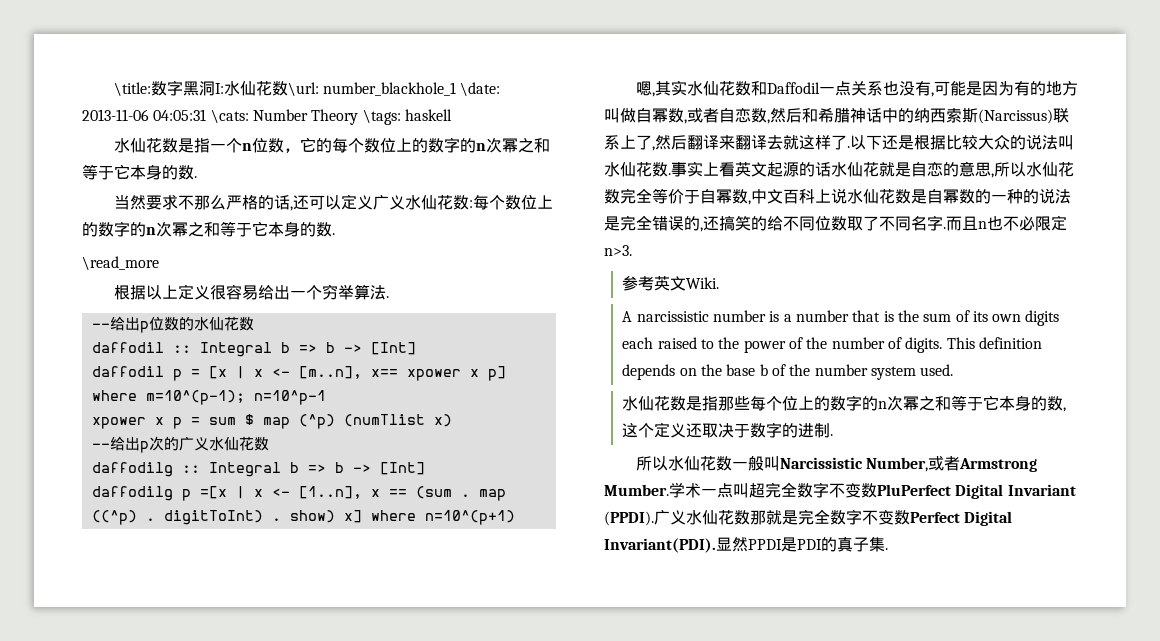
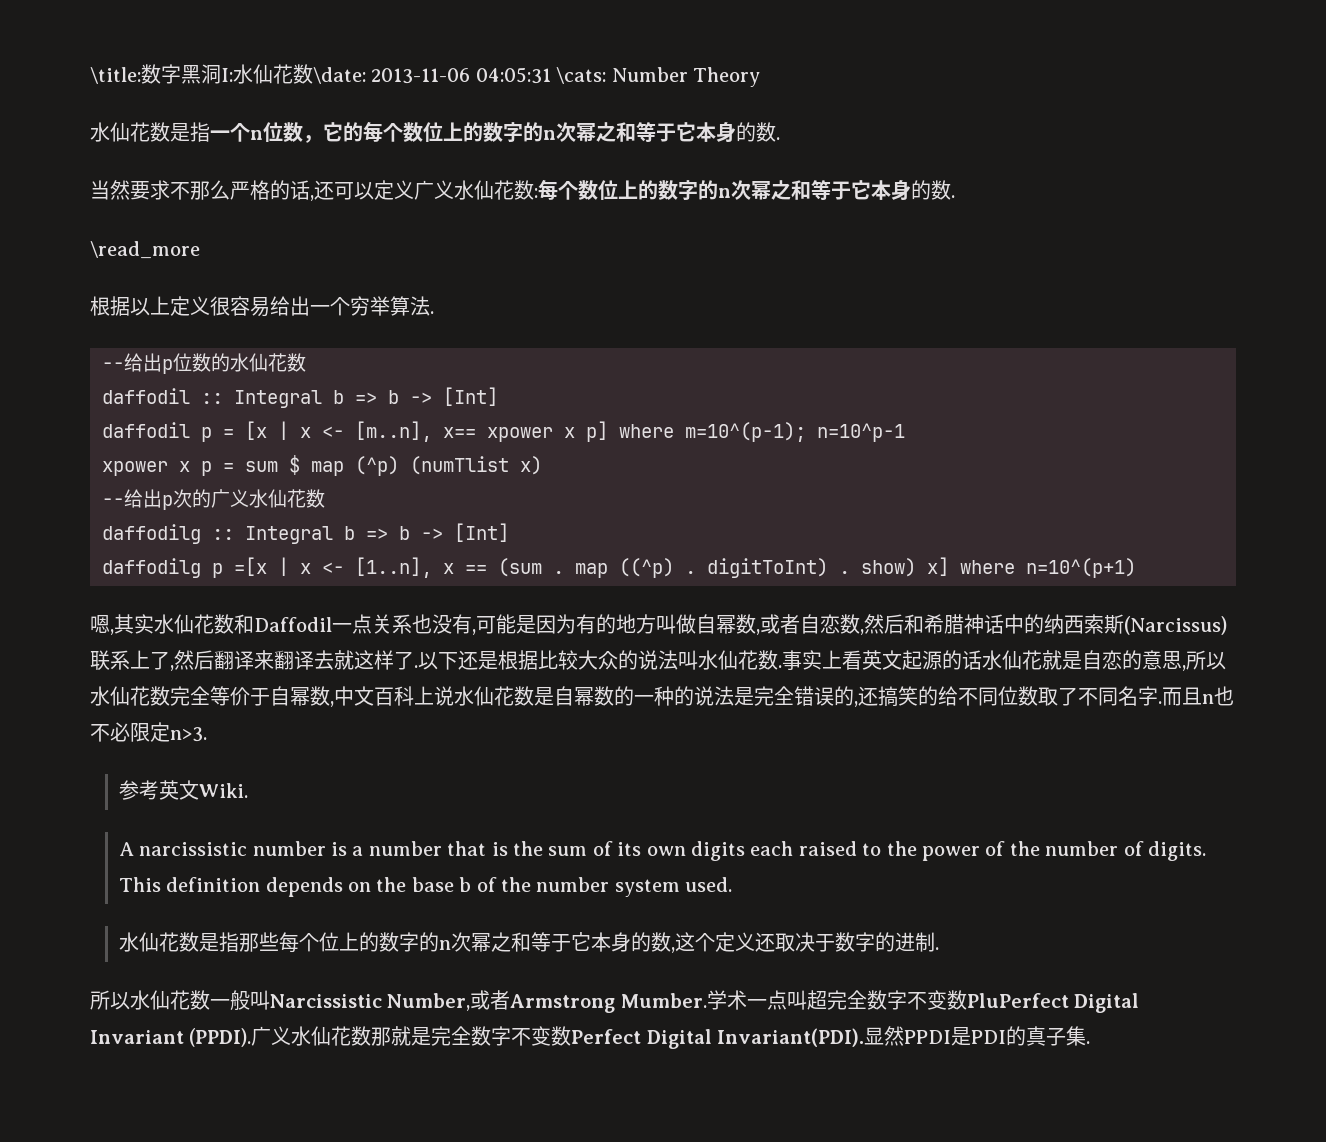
- \title:数字黑洞I:水仙花数\url: number_blackhole_1 \date: 2013-11-06 04:05:31 \cats: Number Theory \tags: haskell
+ \title:数字黑洞I:水仙花数\date: 2013-11-06 04:05:31 \cats: Number Theory

